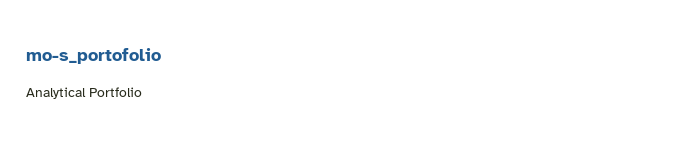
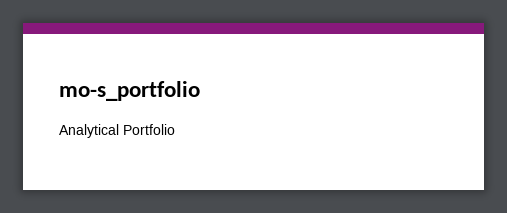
- mo-s_portofolio
+ mo-s_portfolio

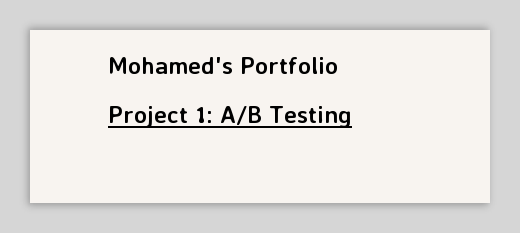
- mo-s_portfolio
- Analytical Portfolio
+ Mohamed's Portfolio
+ Project 1: A/B Testing

